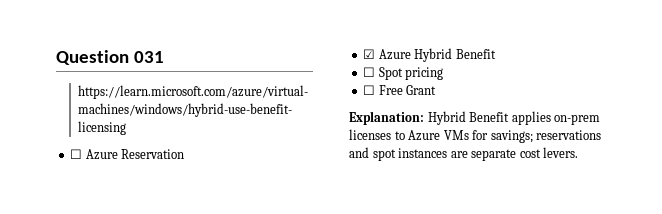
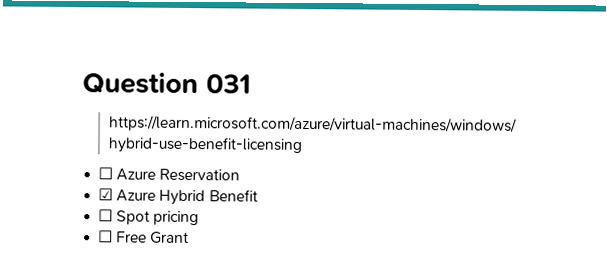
- Explanation: Hybrid Benefit applies on-prem licenses to Azure VMs for savings; reservations and spot instances are separate cost levers.

